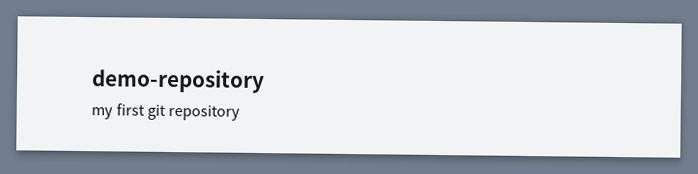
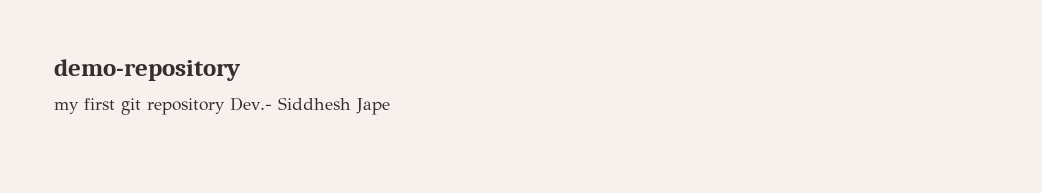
- my first git repository
+ my first git repository Dev.- Siddhesh Jape

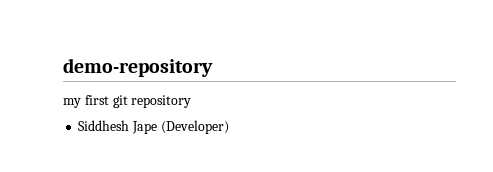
- my first git repository Dev.- Siddhesh Jape
+ my first git repository
+ Siddhesh Jape (Developer)

